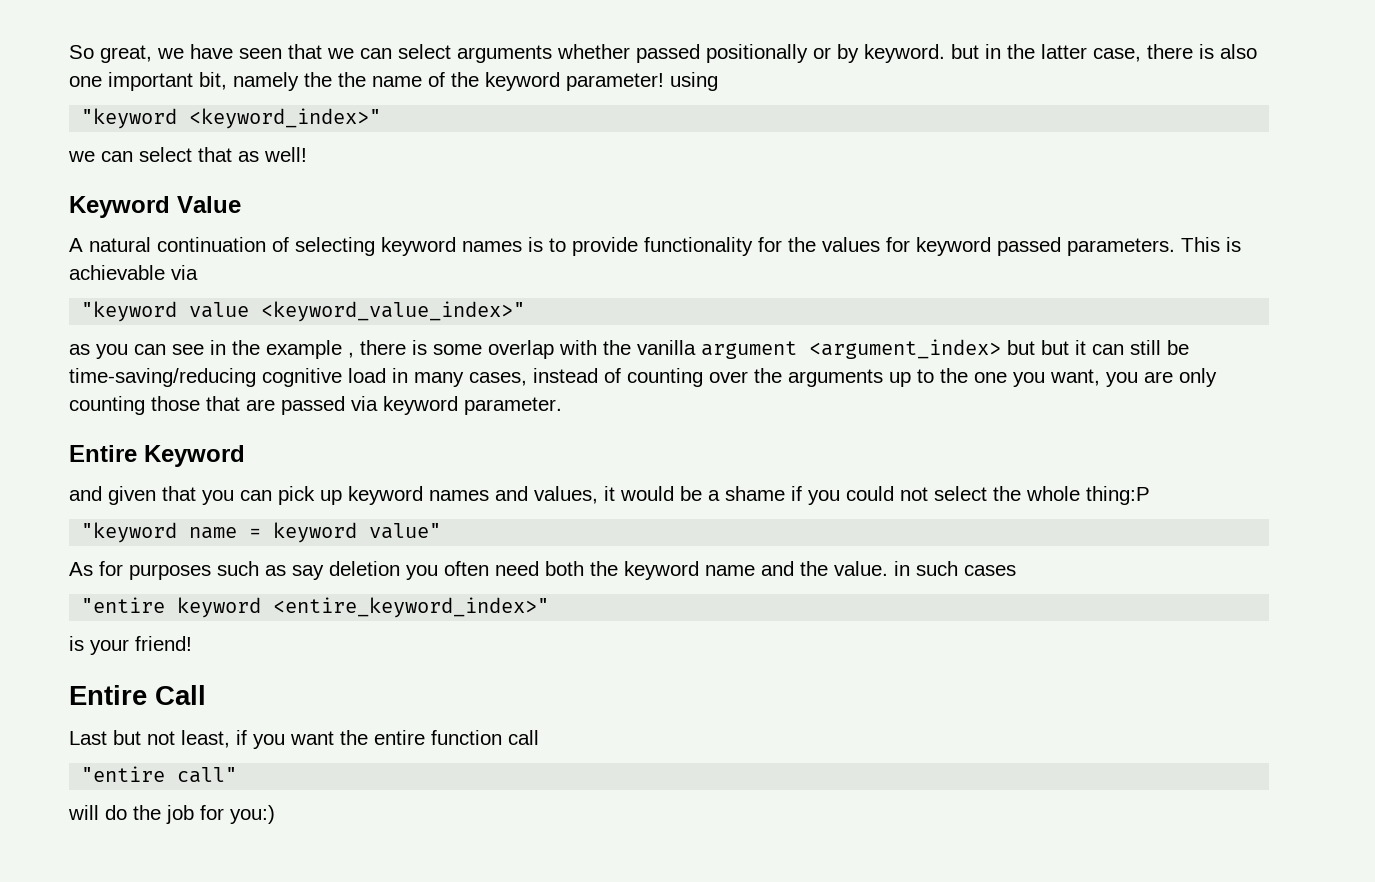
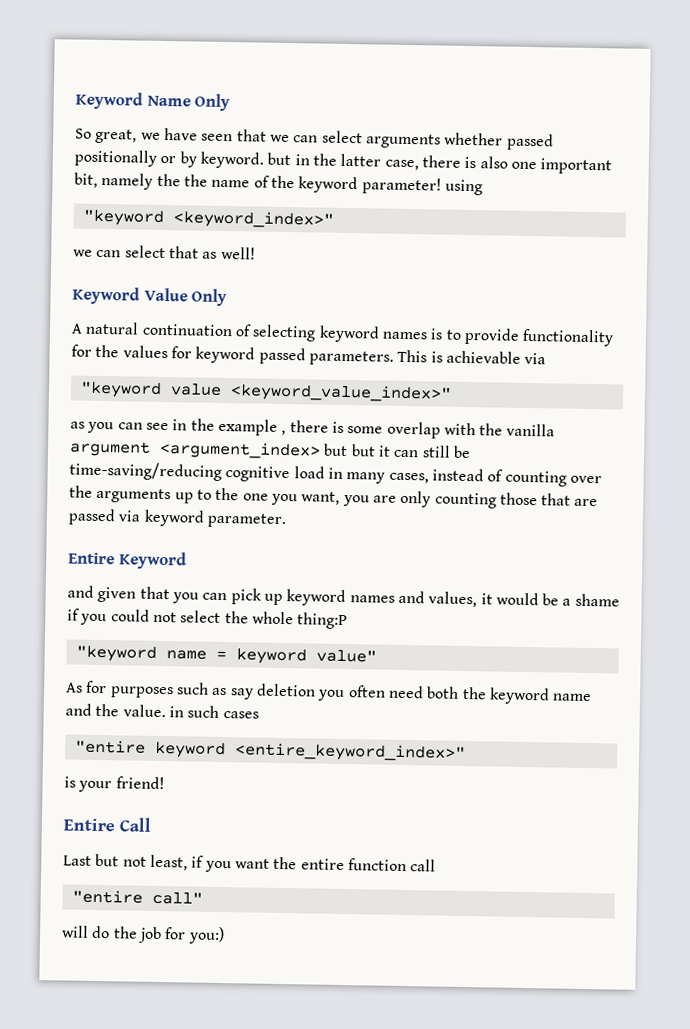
+ Keyword Name Only
- Keyword Value
+ Keyword Value Only

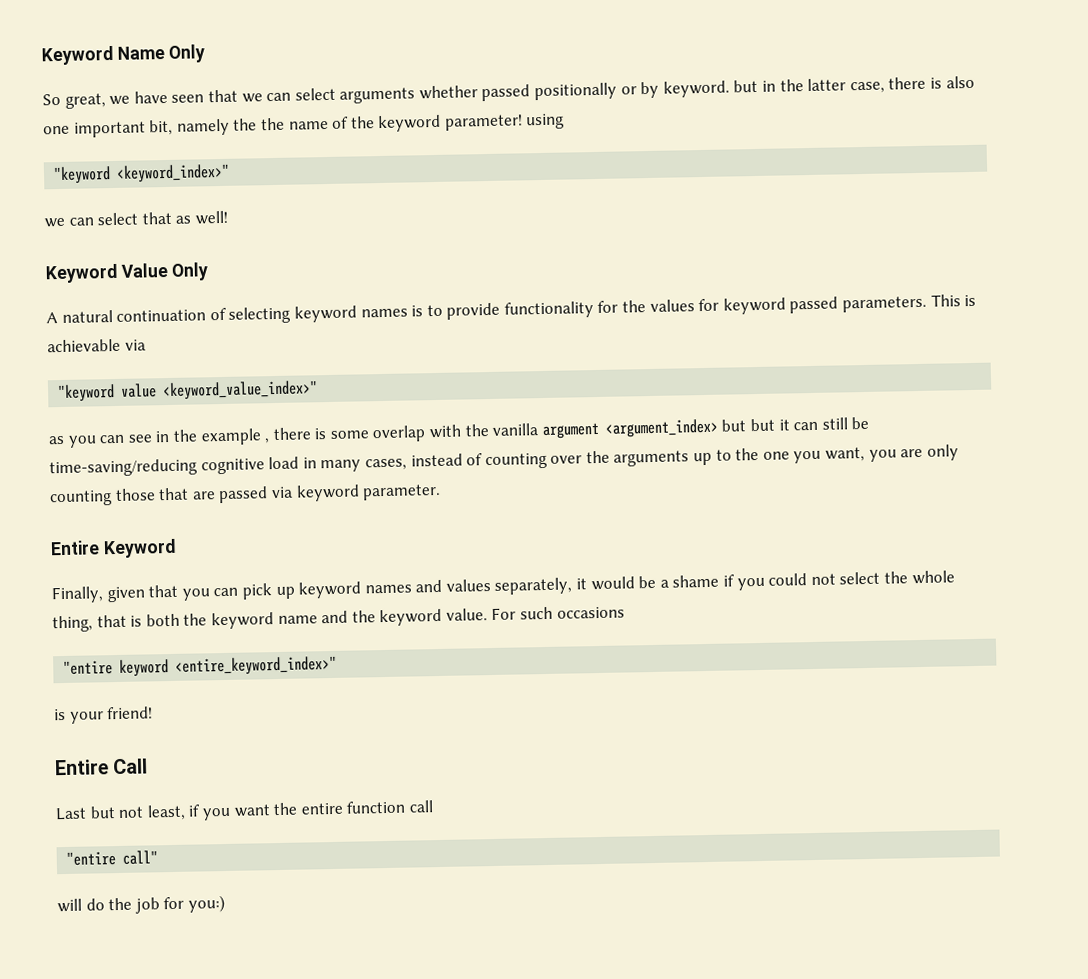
- and given that you can pick up keyword names and values, it would be a shame if you could not select the whole thing:P
- "keyword name = keyword value"
- As for purposes such as say deletion you often need both the keyword name and the value. in such cases
+ Finally, given that you can pick up keyword names and values separately, it would be a shame if you could not select the whole thing, that is both the keyword name and the keyword value. For such occasions

